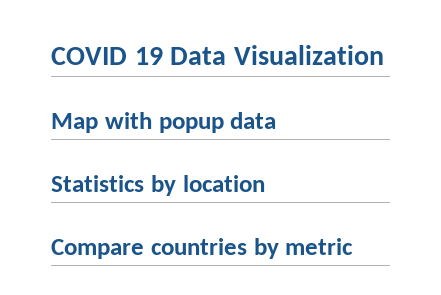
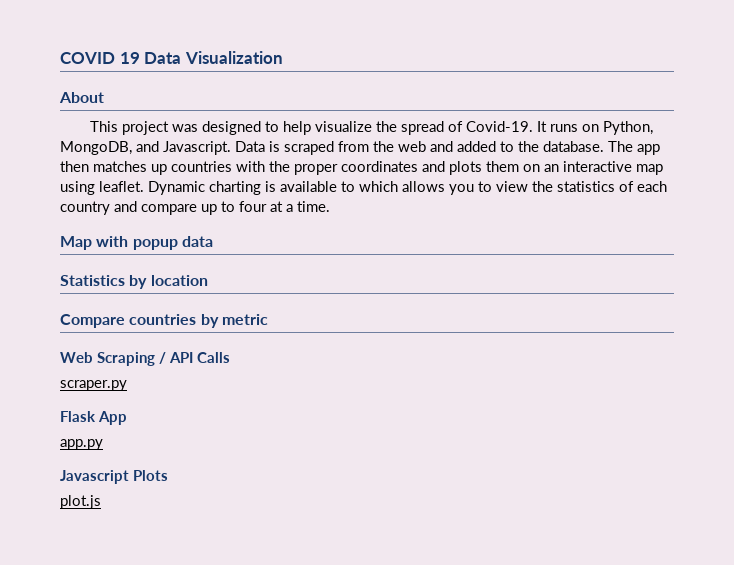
+ About
+ This project was designed to help visualize the spread of Covid-19. It runs on Python, MongoDB, and Javascript. Data is scraped from the web and added to the database. The app then matches up countries with the proper coordinates and plots them on an interactive map using leaflet. Dynamic charting is available to which allows you to view the statistics of each country and compare up to four at a time.
+ Web Scraping / API Calls
+ scraper.py
+ Flask App
+ app.py
+ Javascript Plots
+ plot.js

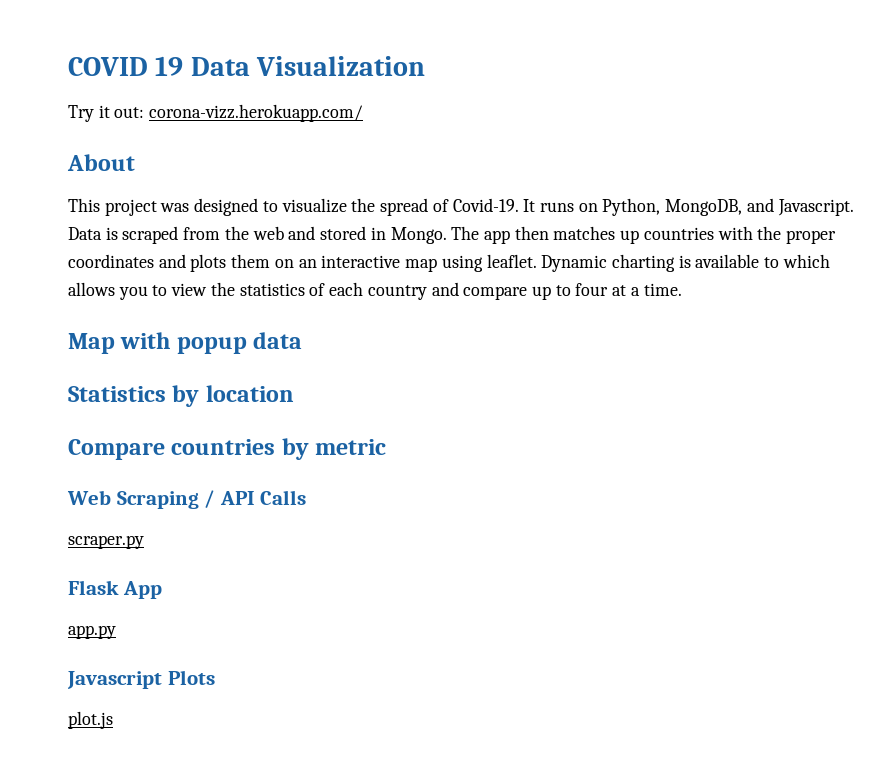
+ Try it out: corona-vizz.herokuapp.com/
- This project was designed to help visualize the spread of Covid-19.
+ This project was designed to visualize the spread of Covid-19.
- Data is scraped from the web and added to the database.
+ Data is scraped from the web and stored in Mongo.

